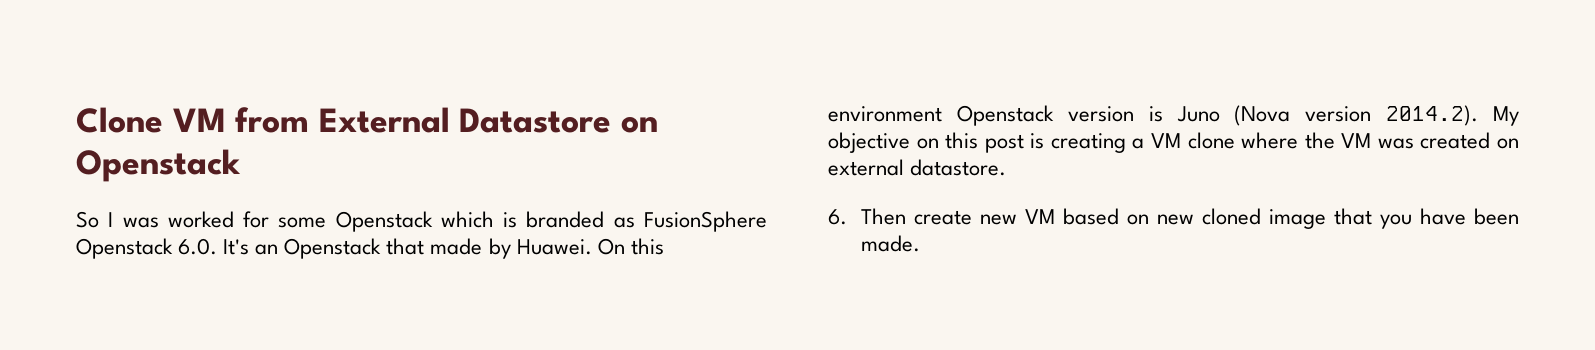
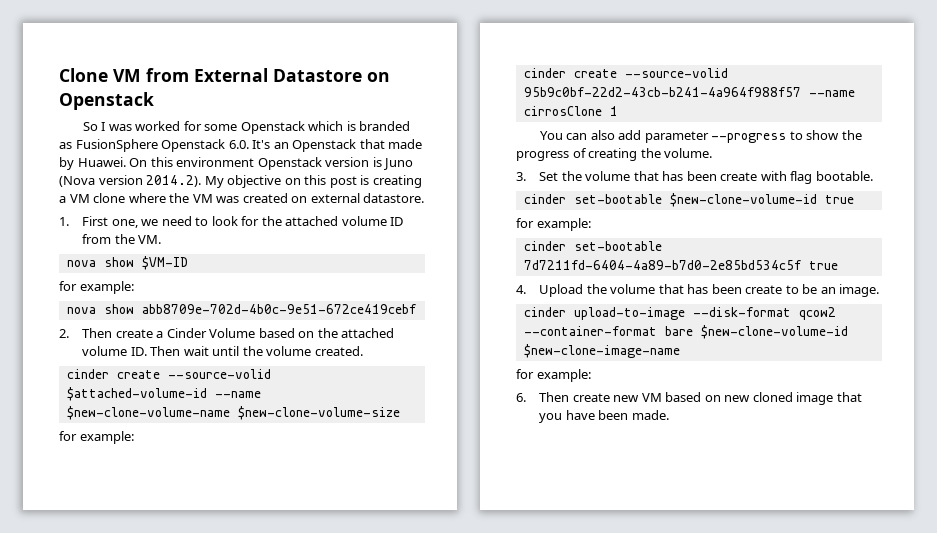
+ 1. First one, we need to look for the attached volume ID from the VM.
+ nova show $VM-ID
+ for example:
+ nova show abb8709e-702d-4b0c-9e51-672ce419cebf
+ 2. Then create a Cinder Volume based on the attached volume ID. Then wait until the volume created.
+ cinder create --source-volid $attached-volume-id --name $new-clone-volume-name $new-clone-volume-size
+ for example:
+ cinder create --source-volid 95b9c0bf-22d2-43cb-b241-4a964f988f57 --name cirrosClone 1
+ You can also add parameter --progress to show the progress of creating the volume.
+ 3. Set the volume that has been create with flag bootable.
+ cinder set-bootable $new-clone-volume-id true
+ for example:
+ cinder set-bootable 7d7211fd-6404-4a89-b7d0-2e85bd534c5f true
+ 4. Upload the volume that has been create to be an image.
+ cinder upload-to-image --disk-format qcow2 --container-format bare $new-clone-volume-id $new-clone-image-name
+ for example:

